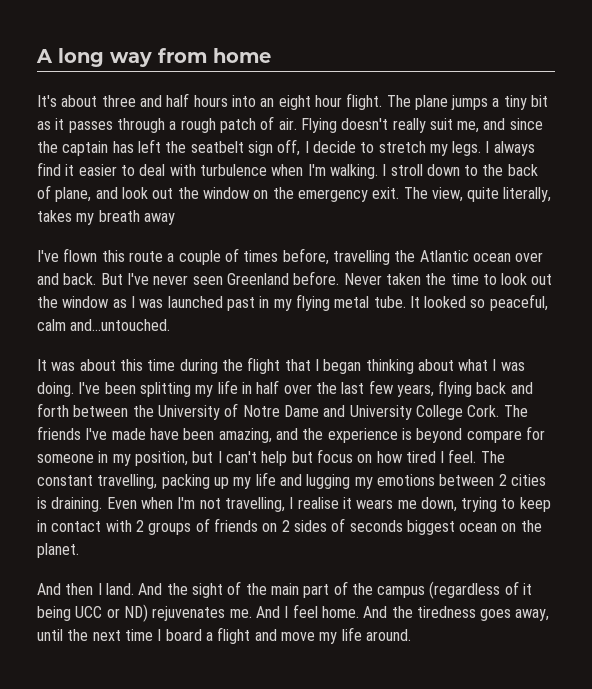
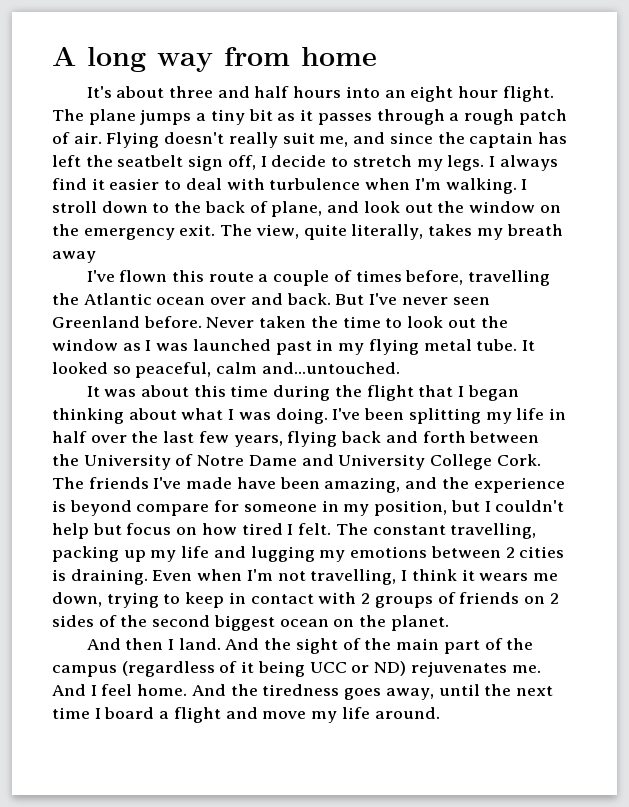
- The friends I've made have been amazing, and the experience is beyond compare for someone in my position, but I can't help but focus on how tired I feel.
+ The friends I've made have been amazing, and the experience is beyond compare for someone in my position, but I couldn't help but focus on how tired I felt.
- Even when I'm not travelling, I realise it wears me down, trying to keep in contact with 2 groups of friends on 2 sides of seconds biggest ocean on the planet.
+ Even when I'm not travelling, I think it wears me down, trying to keep in contact with 2 groups of friends on 2 sides of the second biggest ocean on the planet.

